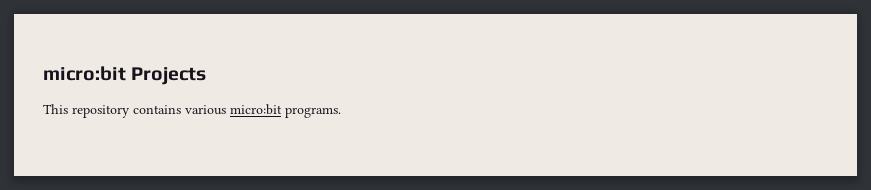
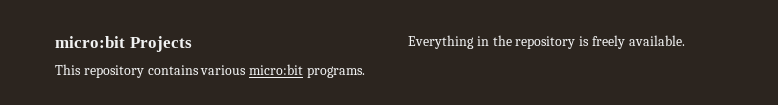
+ Everything in the repository is freely available.

